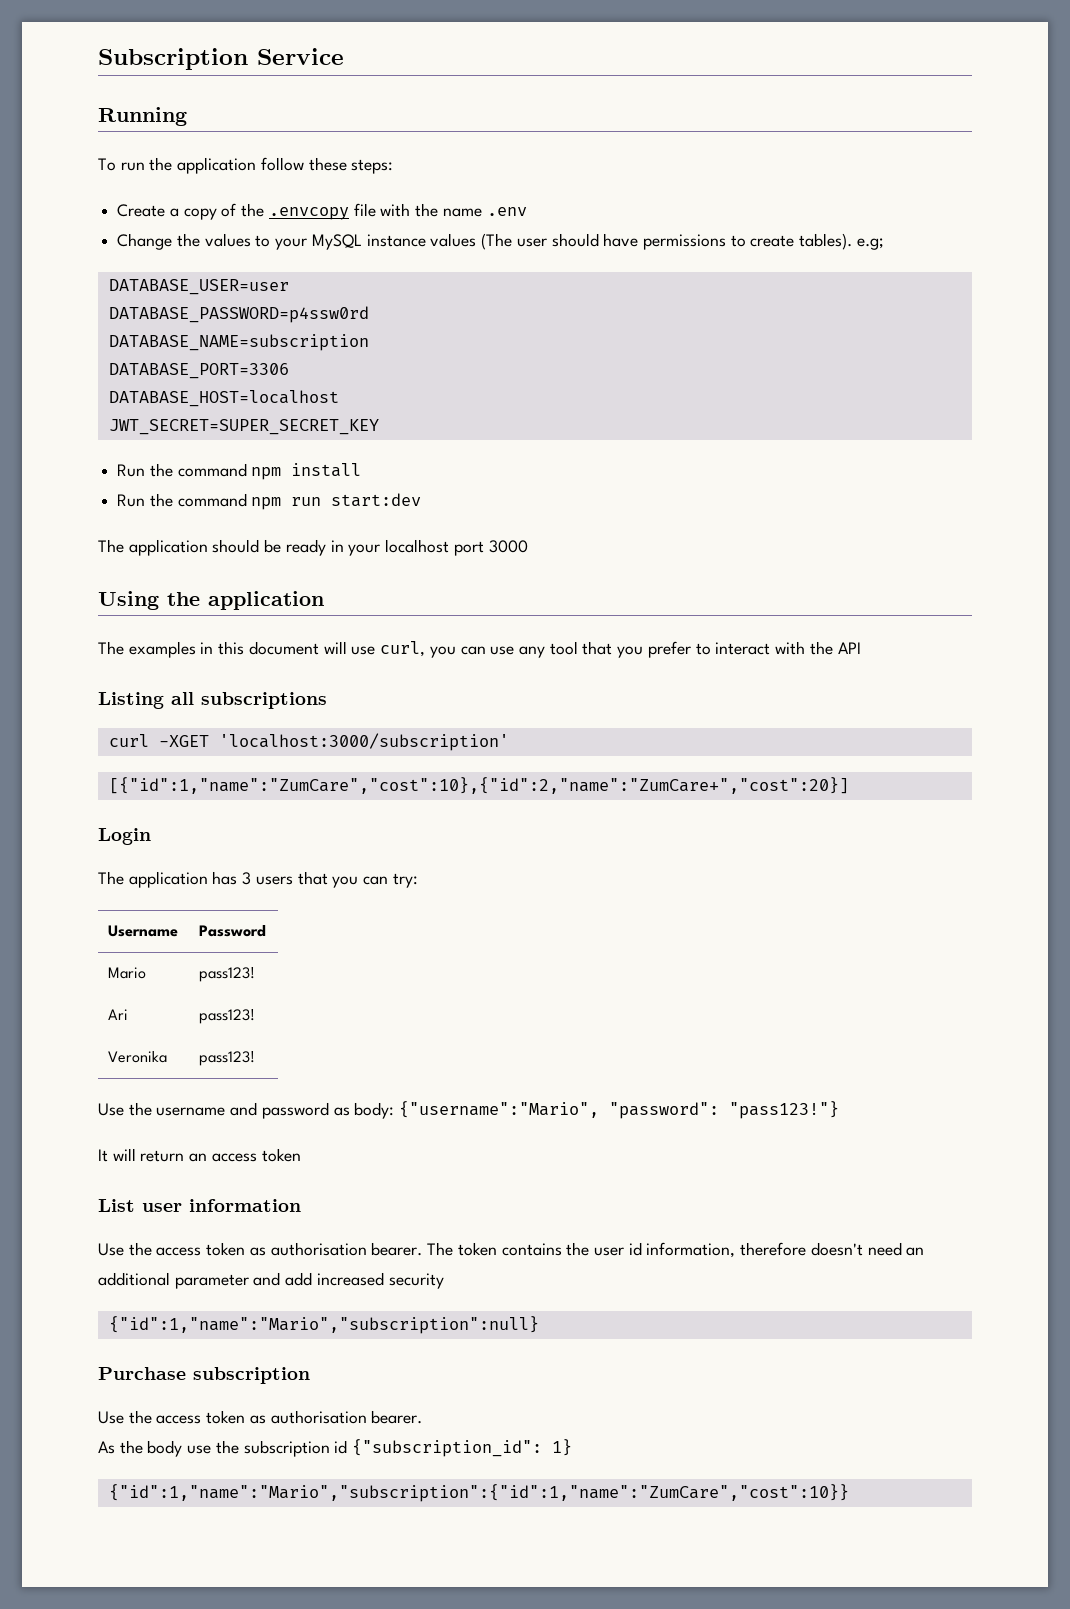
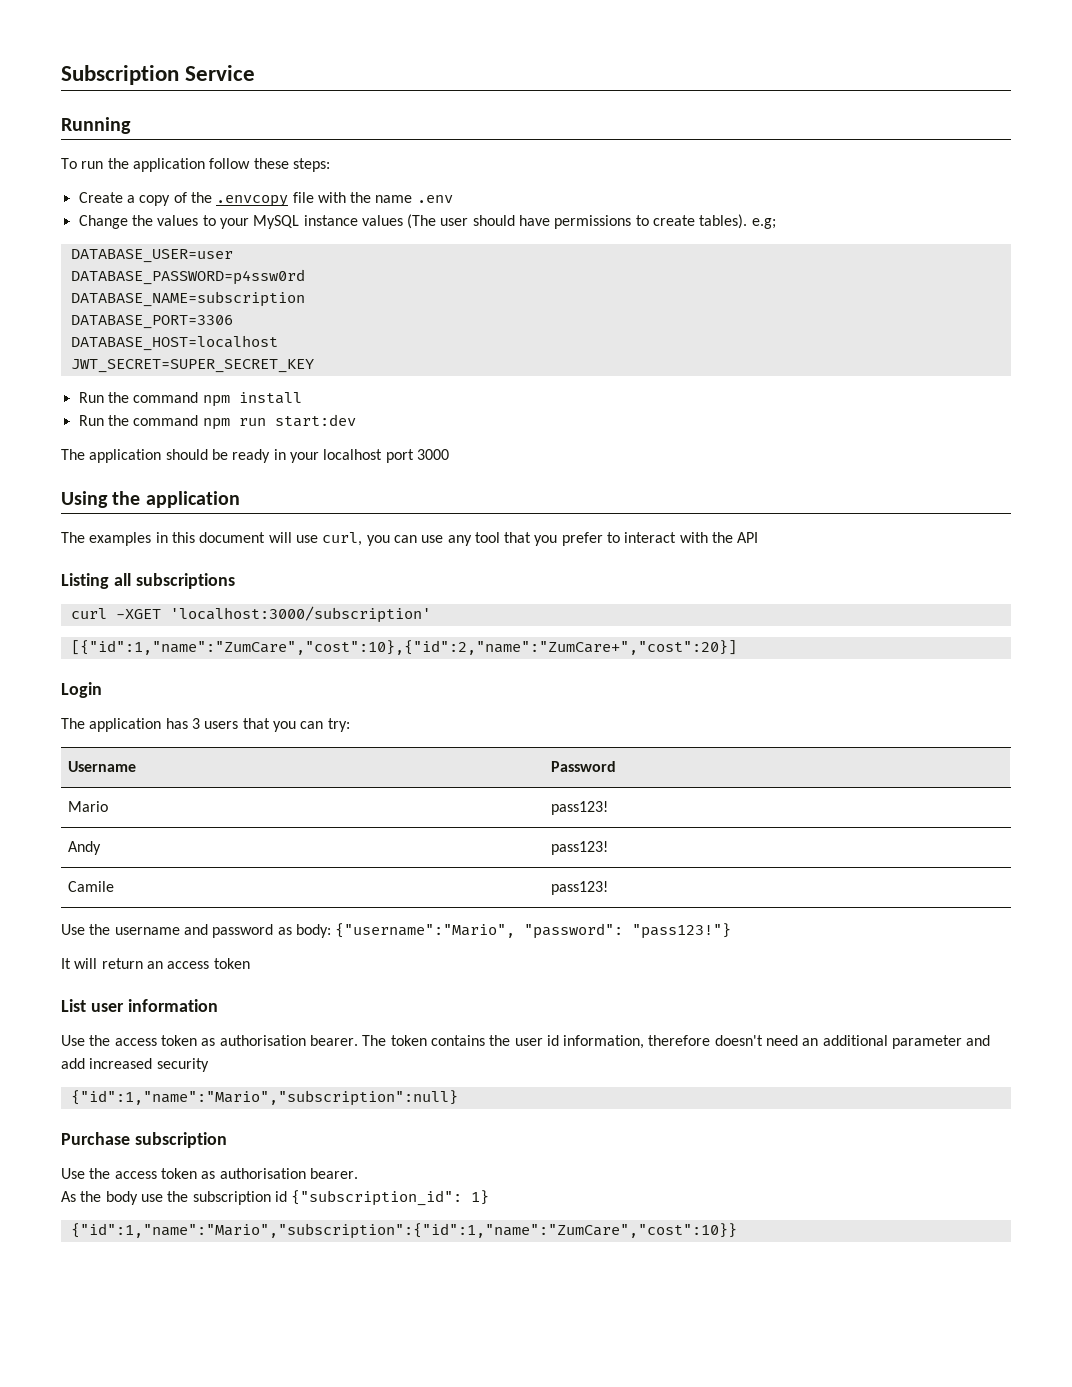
- Ari | pass123!
- Veronika | pass123!
+ Andy | pass123!
+ Camile | pass123!

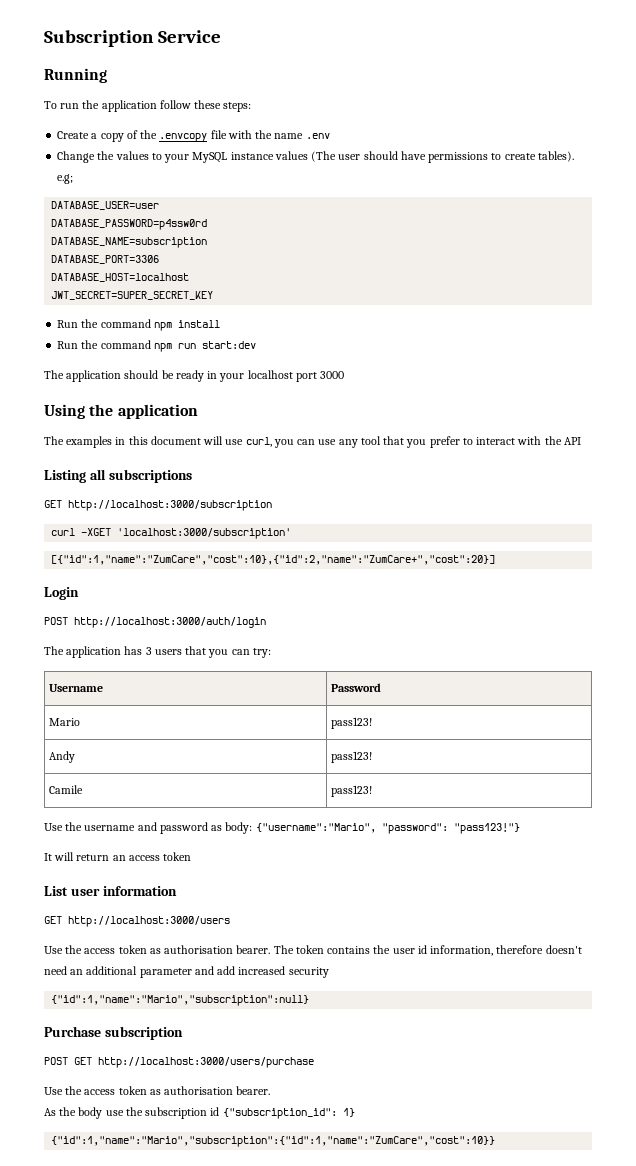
+ GET http://localhost:3000/subscription
+ POST http://localhost:3000/auth/login
+ GET http://localhost:3000/users
+ POST GET http://localhost:3000/users/purchase

